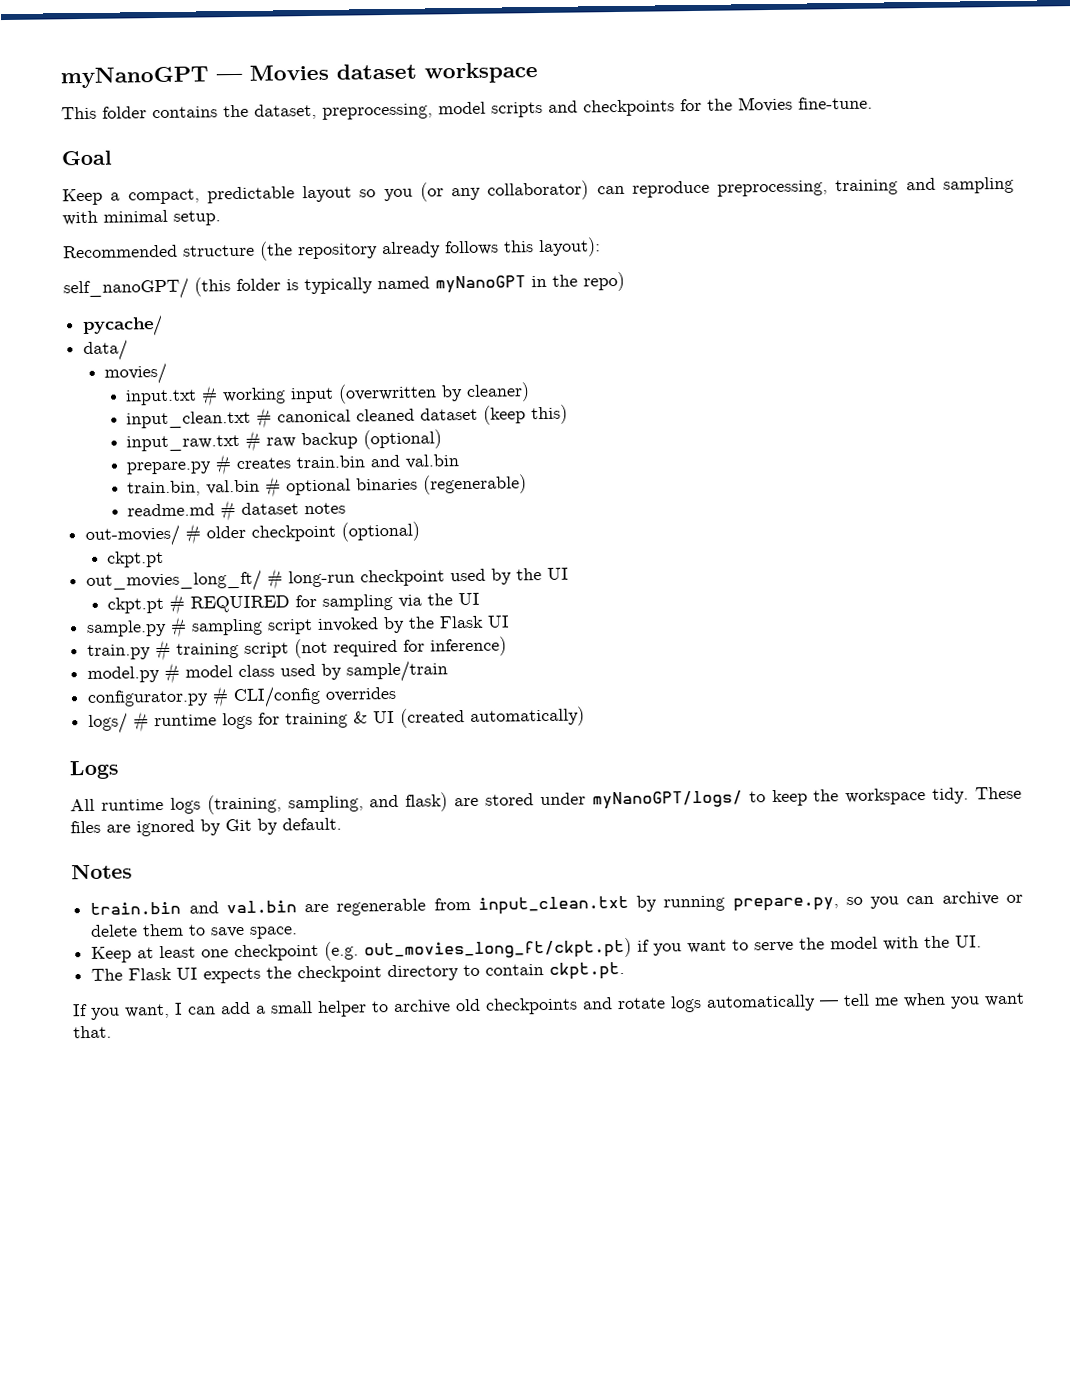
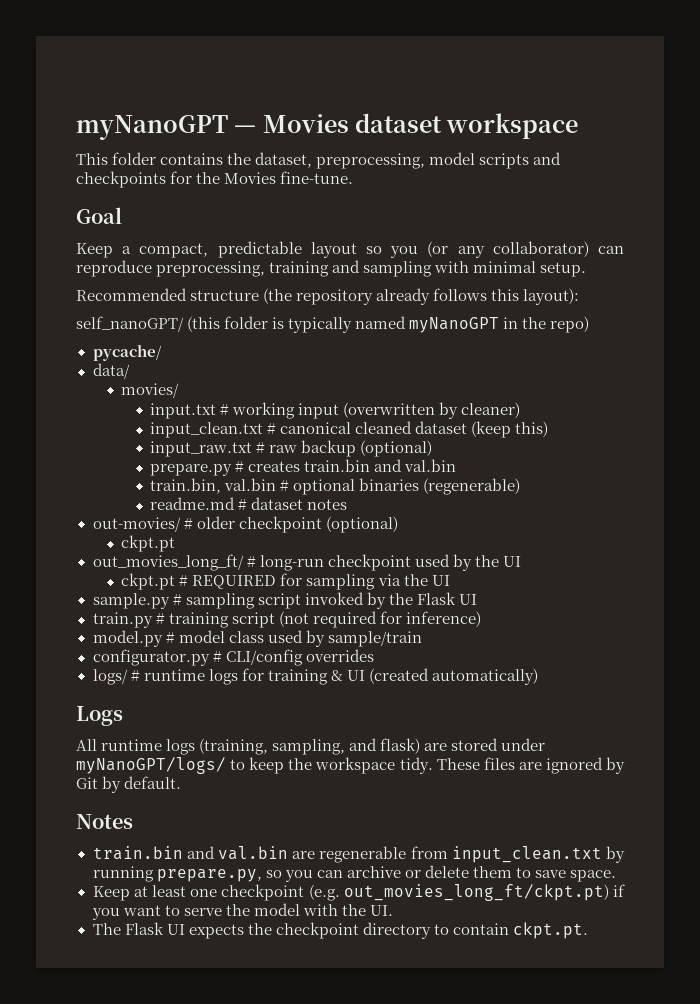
- If you want, I can add a small helper to archive old checkpoints and rotate logs automatically — tell me when you want that.

